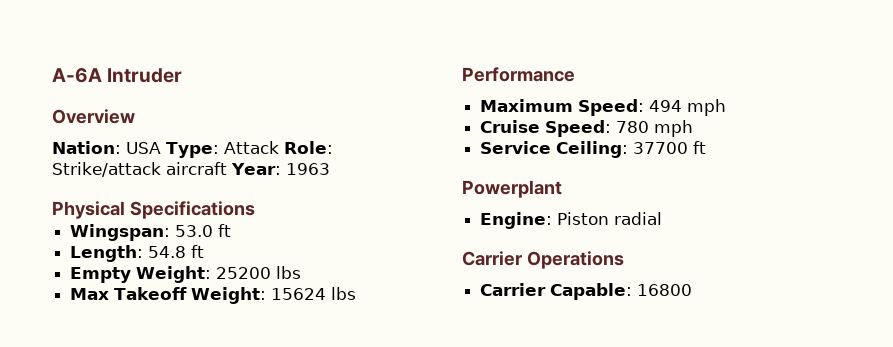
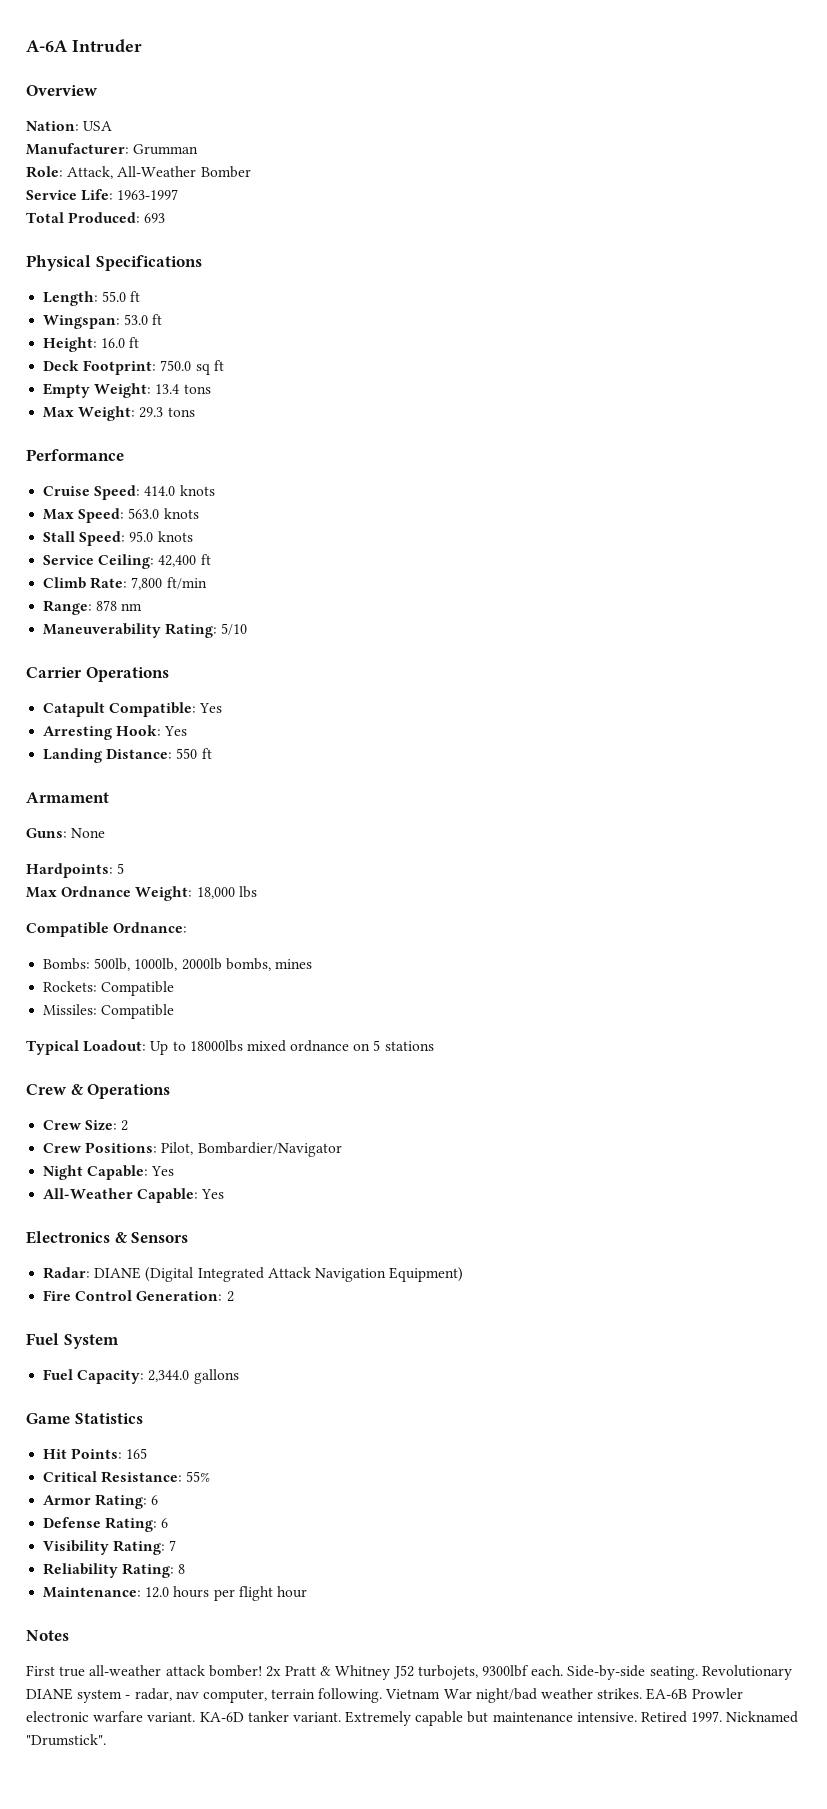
- Nation: USA Type: Attack Role: Strike/attack aircraft Year: 1963
+ Nation: USA
+ Manufacturer: Grumman
+ Role: Attack, All-Weather Bomber
+ Service Life: 1963-1997
+ Total Produced: 693
+ Length: 55.0 ft
- Length: 54.8 ft
+ Height: 16.0 ft
+ Deck Footprint: 750.0 sq ft
- Empty Weight: 25200 lbs
- Max Takeoff Weight: 15624 lbs
+ Empty Weight: 13.4 tons
+ Max Weight: 29.3 tons
  Performance
- Maximum Speed: 494 mph
- Cruise Speed: 780 mph
+ Cruise Speed: 414.0 knots
+ Max Speed: 563.0 knots
+ Stall Speed: 95.0 knots
- Service Ceiling: 37700 ft
- Powerplant
- Engine: Piston radial
+ Service Ceiling: 42,400 ft
+ Climb Rate: 7,800 ft/min
+ Range: 878 nm
+ Maneuverability Rating: 5/10
  Carrier Operations
- Carrier Capable: 16800
+ Catapult Compatible: Yes
+ Arresting Hook: Yes
+ Landing Distance: 550 ft
+ Armament
+ Guns: None
+ Hardpoints: 5
+ Max Ordnance Weight: 18,000 lbs
+ Compatible Ordnance:
+ Bombs: 500lb, 1000lb, 2000lb bombs, mines
+ Rockets: Compatible
+ Missiles: Compatible
+ Typical Loadout: Up to 18000lbs mixed ordnance on 5 stations
+ Crew & Operations
+ Crew Size: 2
+ Crew Positions: Pilot, Bombardier/Navigator
+ Night Capable: Yes
+ All-Weather Capable: Yes
+ Electronics & Sensors
+ Radar: DIANE (Digital Integrated Attack Navigation Equipment)
+ Fire Control Generation: 2
+ Fuel System
+ Fuel Capacity: 2,344.0 gallons
+ Game Statistics
+ Hit Points: 165
+ Critical Resistance: 55%
+ Armor Rating: 6
+ Defense Rating: 6
+ Visibility Rating: 7
+ Reliability Rating: 8
+ Maintenance: 12.0 hours per flight hour
+ Notes
+ First true all-weather attack bomber! 2x Pratt & Whitney J52 turbojets, 9300lbf each. Side-by-side seating. Revolutionary DIANE system - radar, nav computer, terrain following. Vietnam War night/bad weather strikes. EA-6B Prowler electronic warfare variant. KA-6D tanker variant. Extremely capable but maintenance intensive. Retired 1997. Nicknamed "Drumstick".

